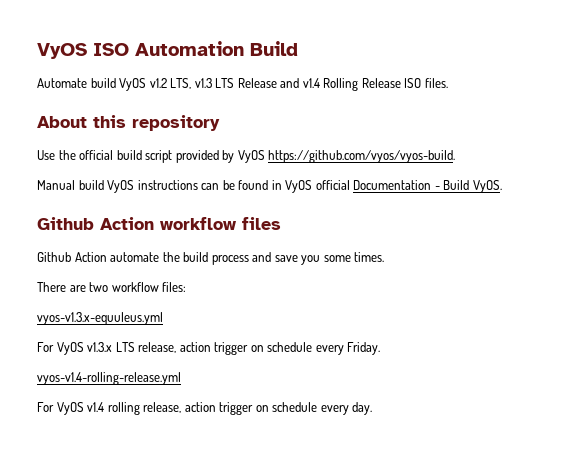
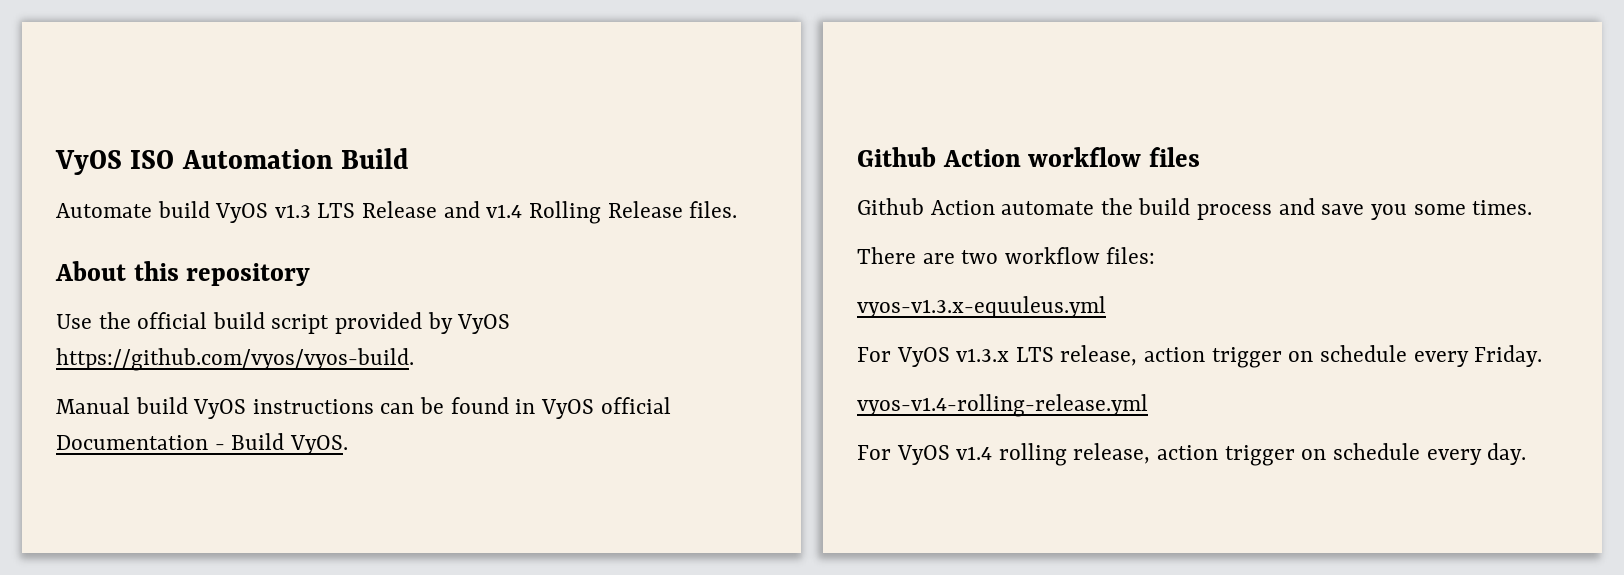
- Automate build VyOS v1.2 LTS, v1.3 LTS Release and v1.4 Rolling Release ISO files.
+ Automate build VyOS v1.3 LTS Release and v1.4 Rolling Release files.

